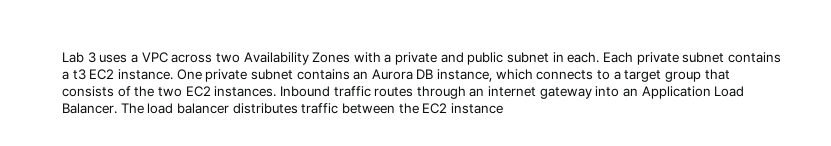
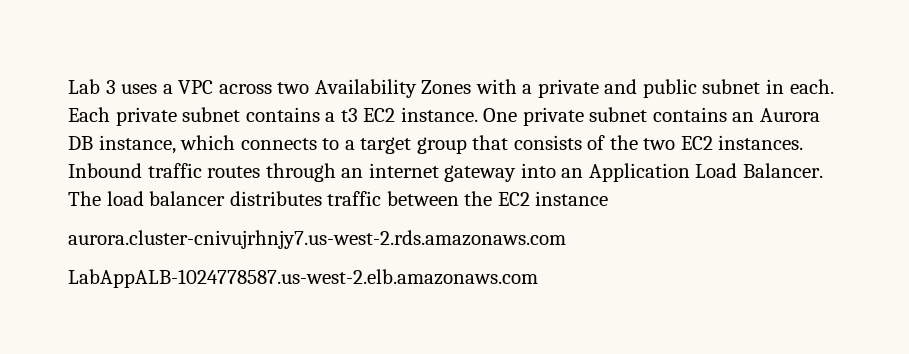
+ aurora.cluster-cnivujrhnjy7.us-west-2.rds.amazonaws.com
+ LabAppALB-1024778587.us-west-2.elb.amazonaws.com

